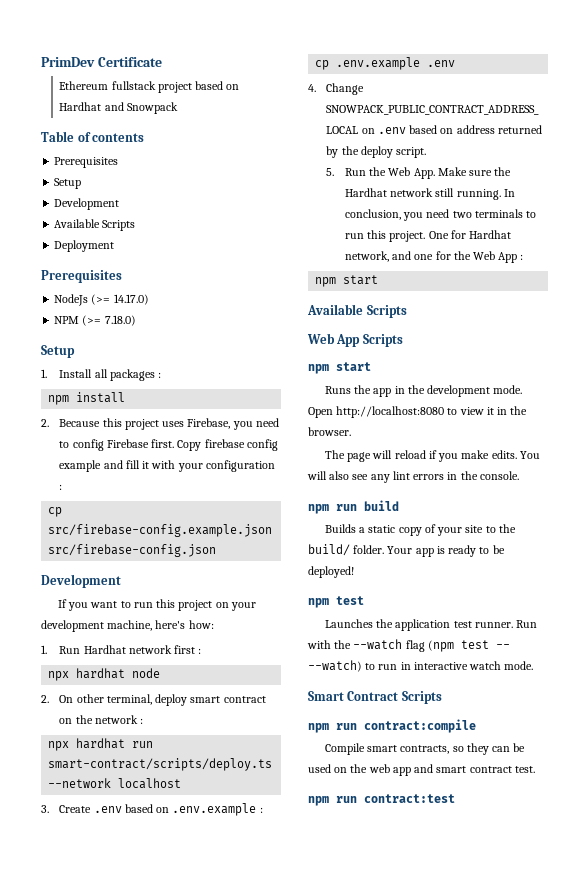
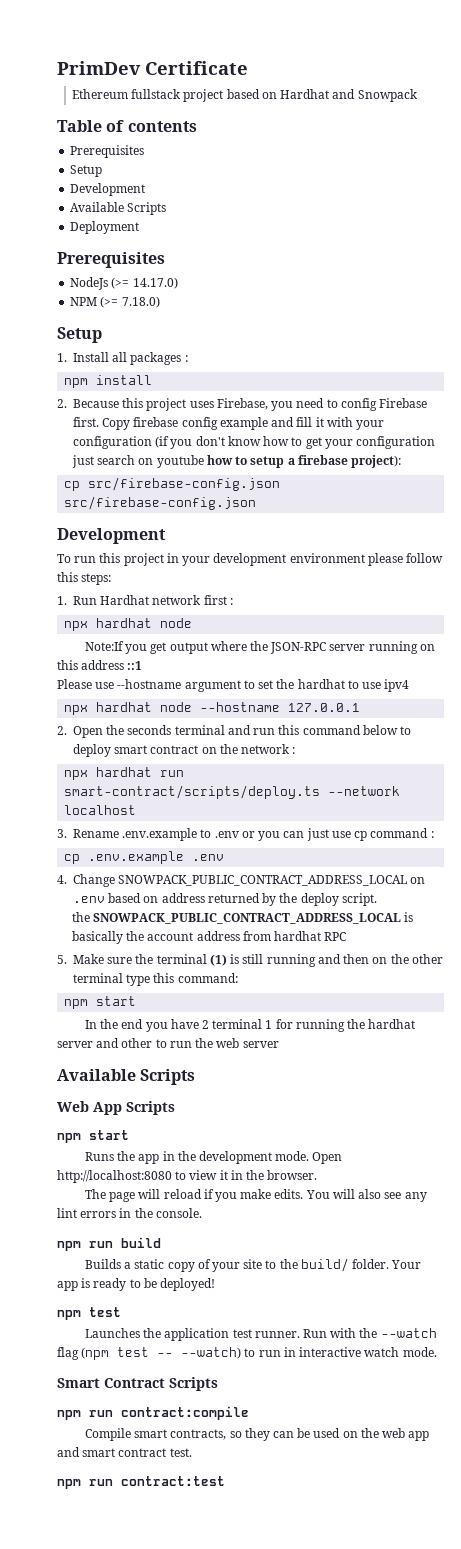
- Copy firebase config example and fill it with your configuration :
- cp src/firebase-config.example.json src/firebase-config.json
+ Copy firebase config example and fill it with your configuration (if you don't know how to get your configuration just search on youtube how to setup a firebase project):
+ cp src/firebase-config.json src/firebase-config.json
- If you want to run this project on your development machine, here's how:
+ To run this project in your development environment please follow this steps:
- 2. On other terminal, deploy smart contract on the network :
+ Note:If you get output where the JSON-RPC server running on this address ::1
+ Please use --hostname argument to set the hardhat to use ipv4
+ npx hardhat node --hostname 127.0.0.1
+ 2. Open the seconds terminal and run this command below to deploy smart contract on the network :
- 3. Create .env based on .env.example :
+ 3. Rename .env.example to .env or you can just use cp command :
- 5. Run the Web App. Make sure the Hardhat network still running. In conclusion, you need two terminals to run this project. One for Hardhat network, and one for the Web App :
+ the SNOWPACK_PUBLIC_CONTRACT_ADDRESS_LOCAL is basically the account address from hardhat RPC
+ 5. Make sure the terminal (1) is still running and then on the other terminal type this command:
  npm start
+ In the end you have 2 terminal 1 for running the hardhat server and other to run the web server

